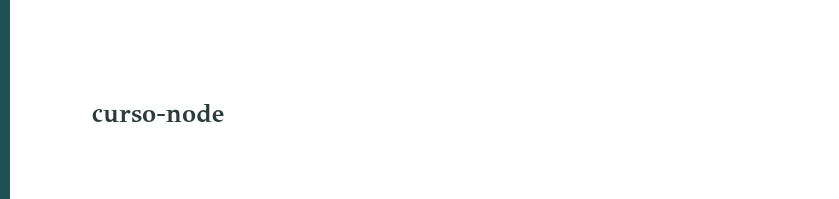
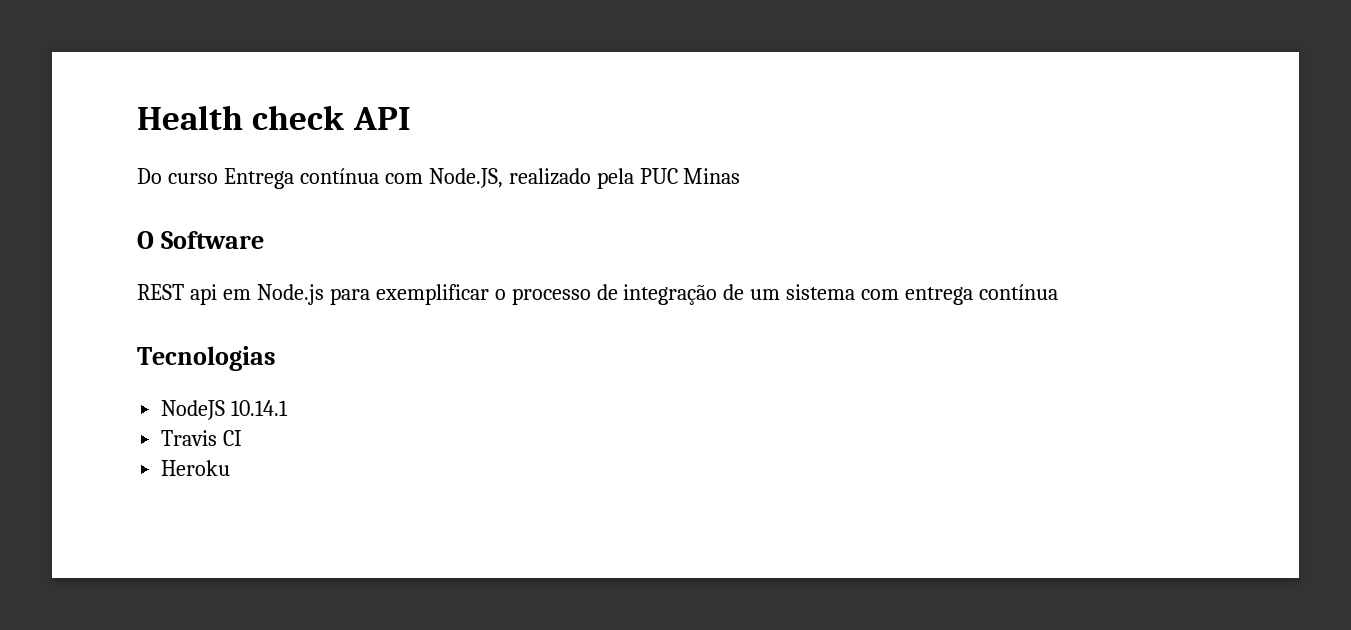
- curso-node
+ Health check API
+ Do curso Entrega contínua com Node.JS, realizado pela PUC Minas
+ O Software
+ REST api em Node.js para exemplificar o processo de integração de um sistema com entrega contínua
+ Tecnologias
+ NodeJS 10.14.1
+ Travis CI
+ Heroku

